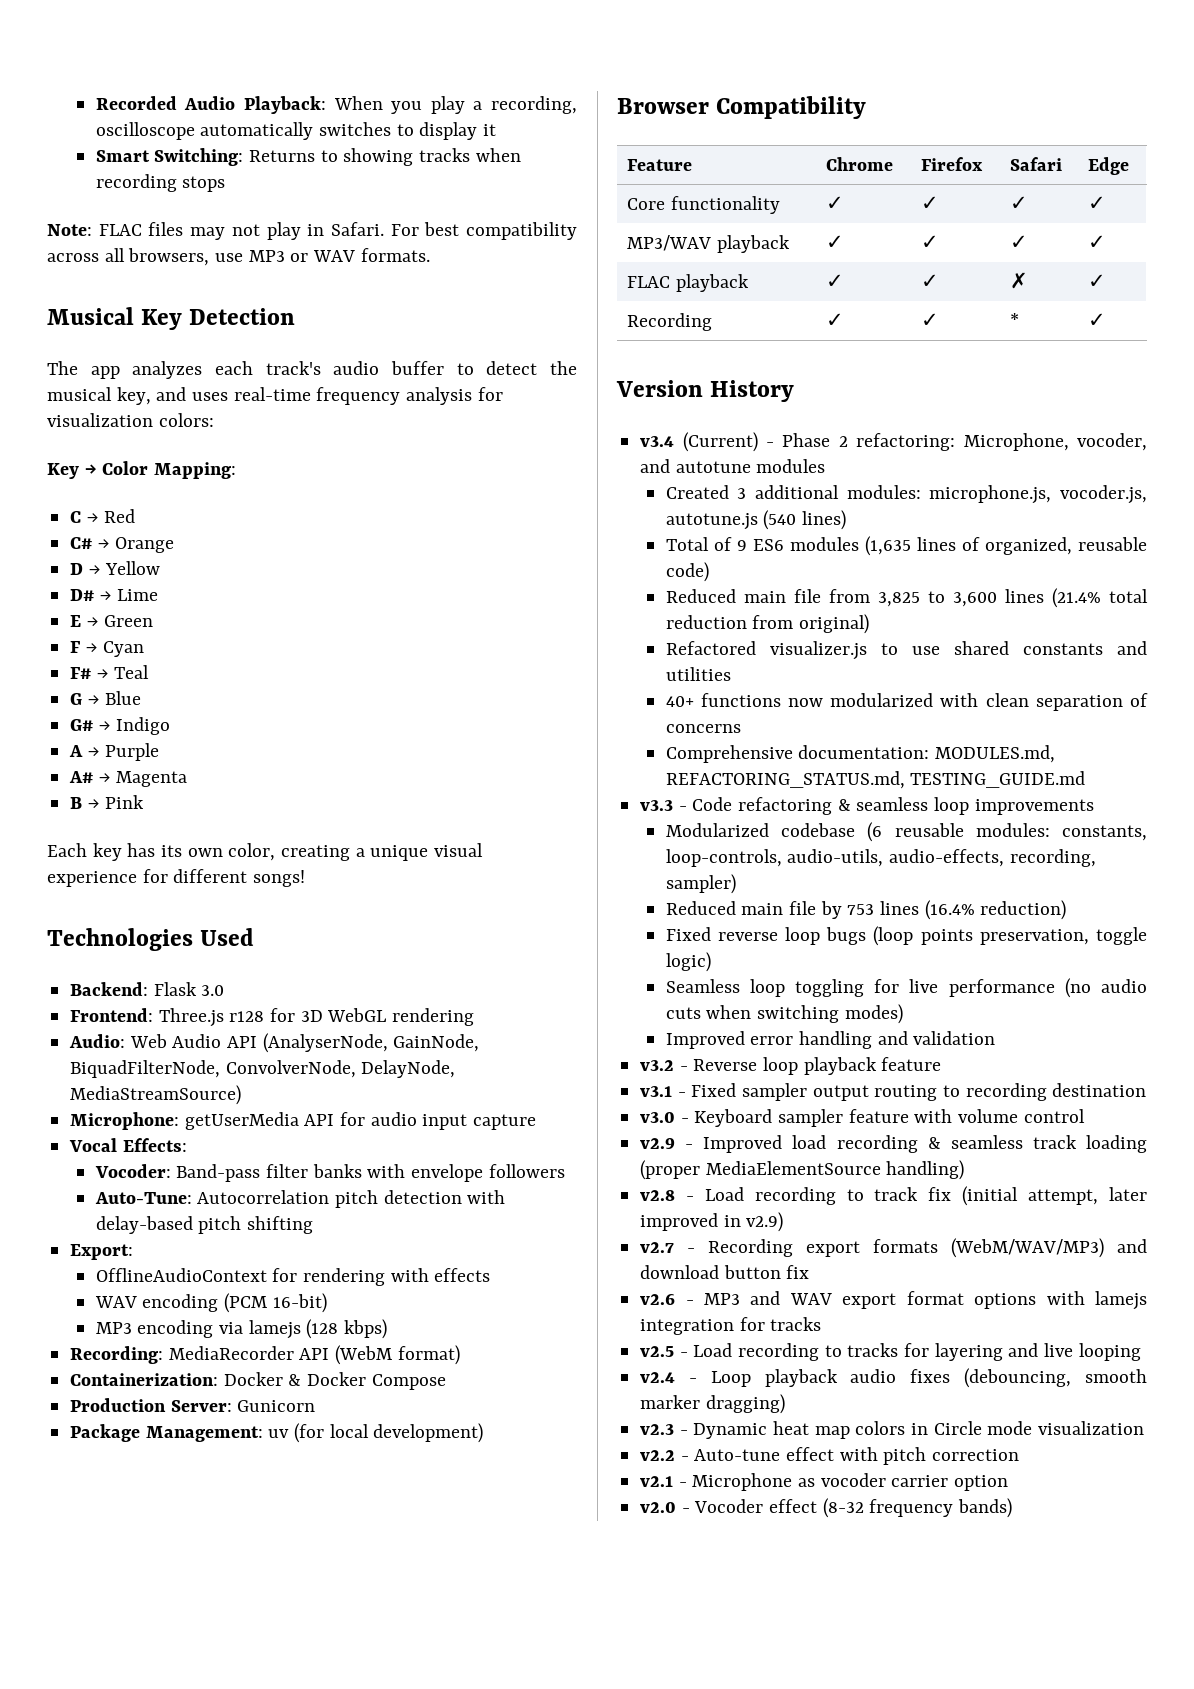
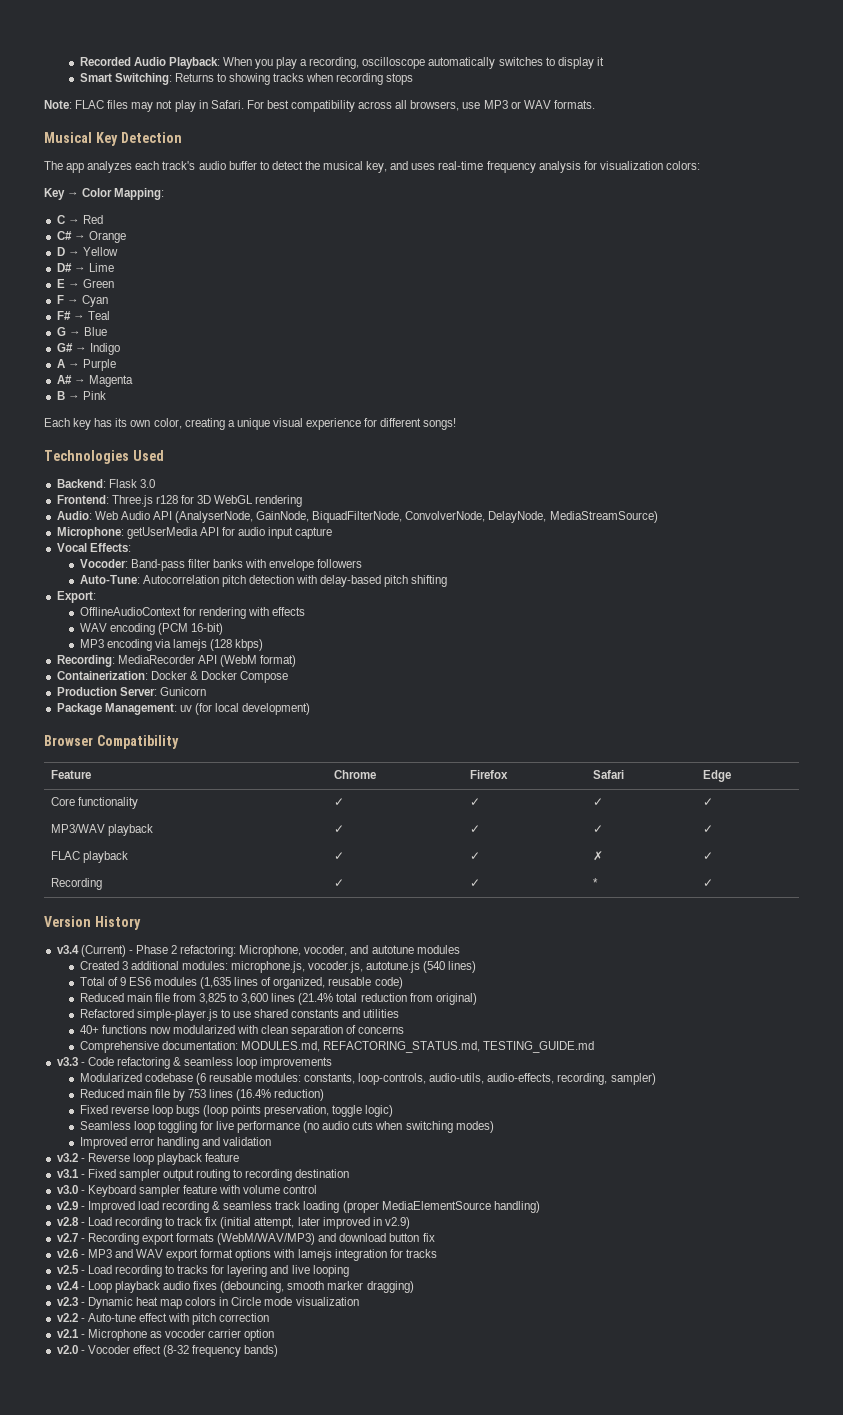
- Refactored visualizer.js to use shared constants and utilities
+ Refactored simple-player.js to use shared constants and utilities

